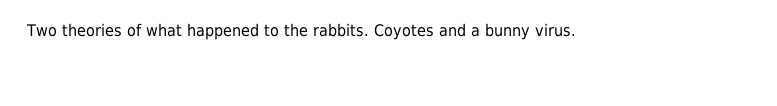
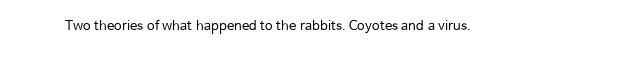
- Coyotes and a bunny virus.
+ Coyotes and a virus.

